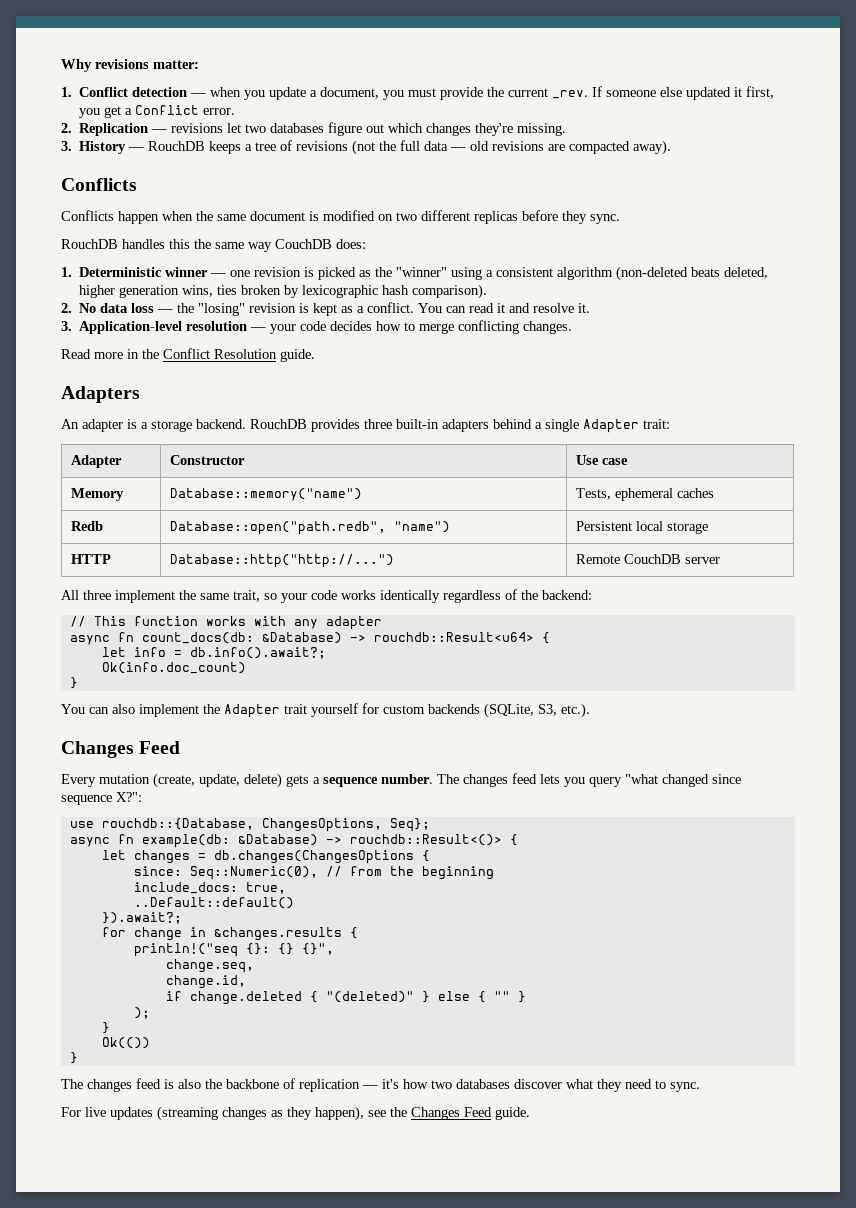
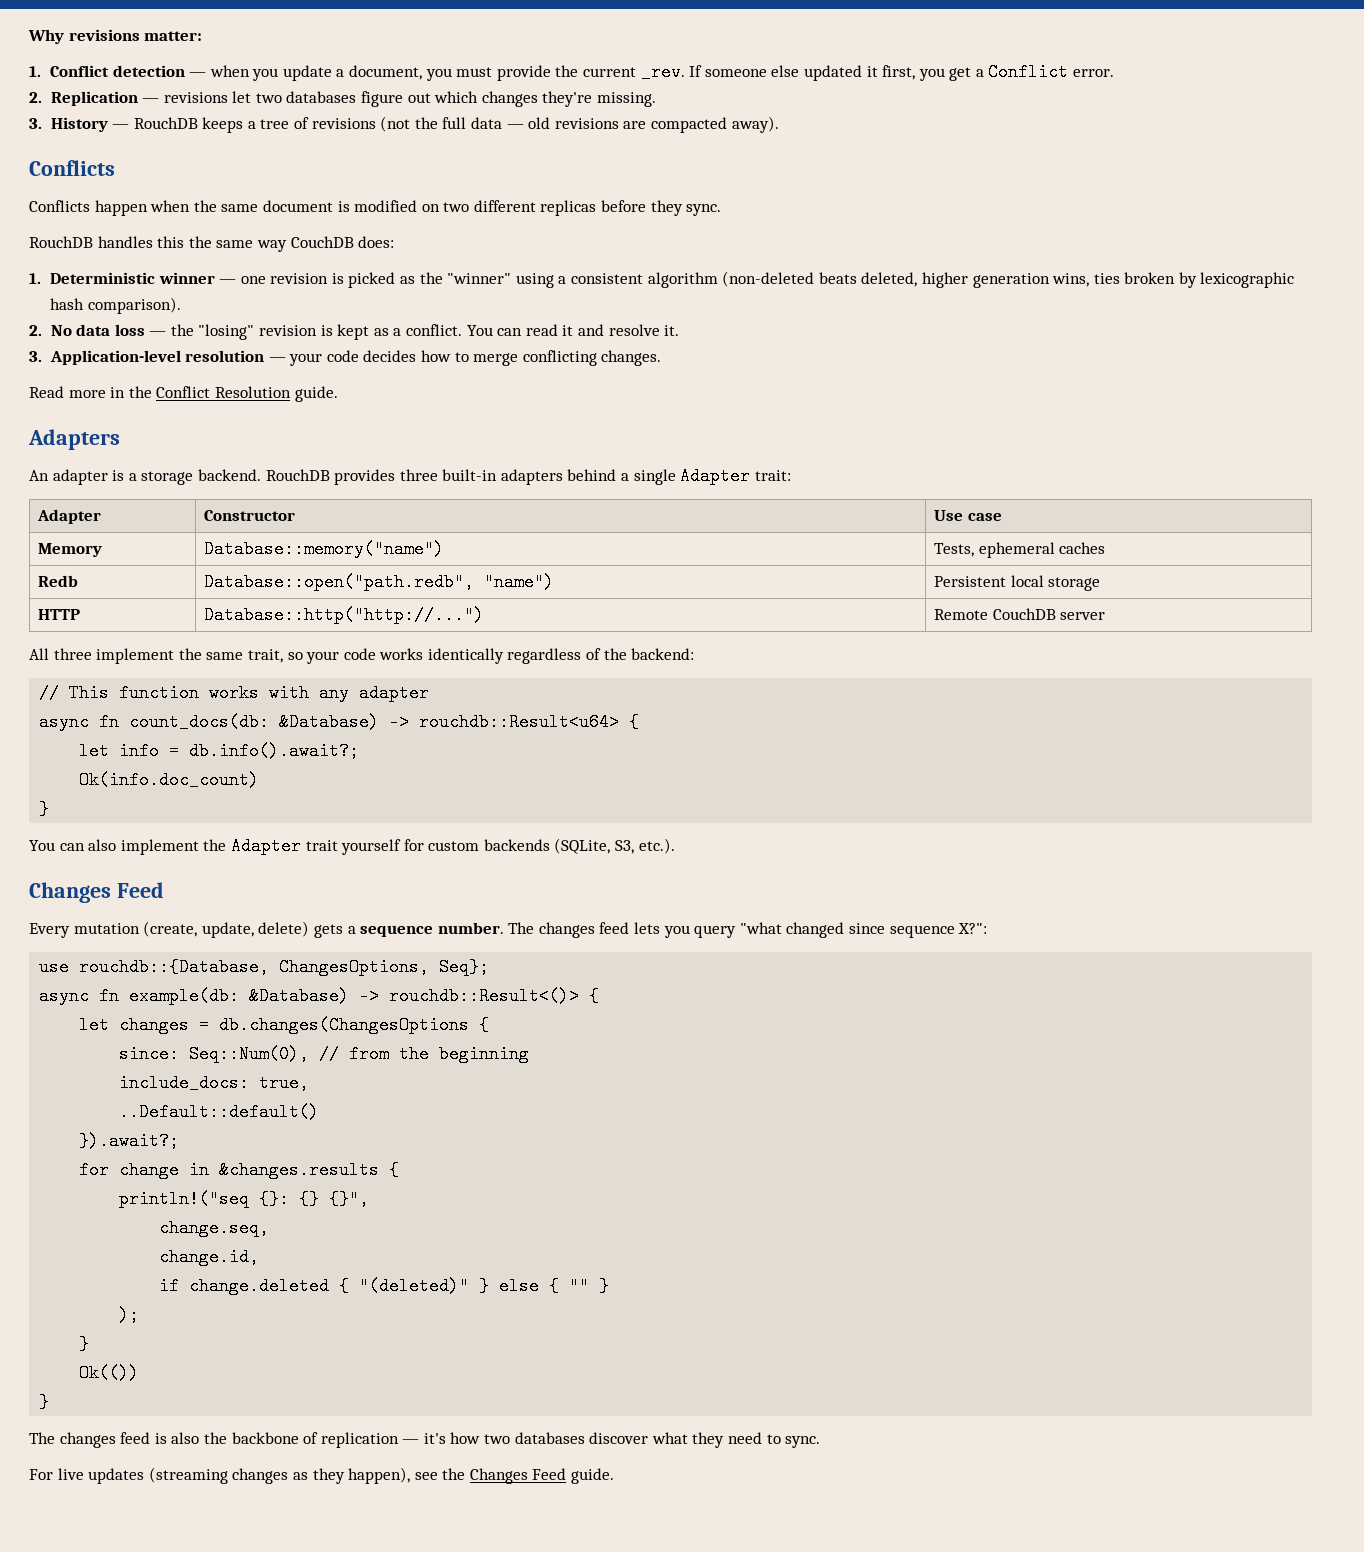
- since: Seq::Numeric(0), // from the beginning
+ since: Seq::Num(0), // from the beginning

